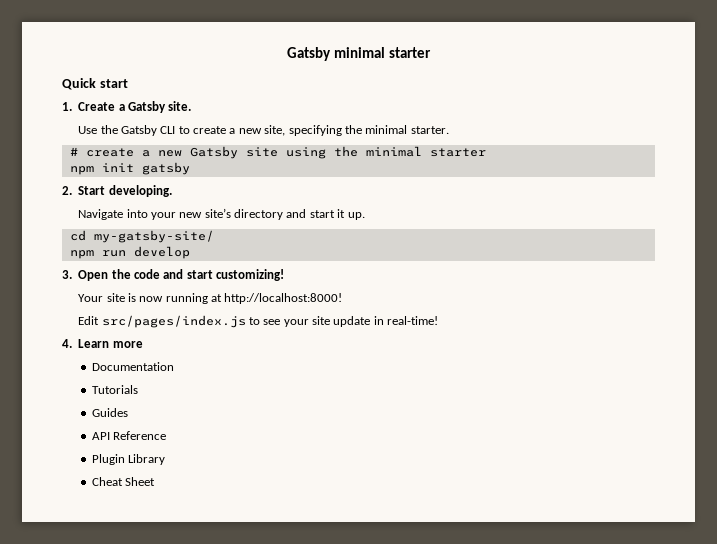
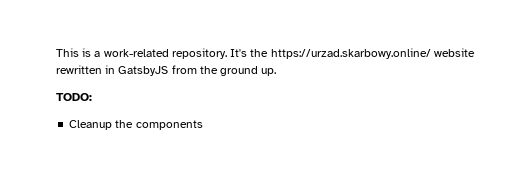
- Gatsby minimal starter
- Quick start
- 1. Create a Gatsby site.
- Use the Gatsby CLI to create a new site, specifying the minimal starter.
- # create a new Gatsby site using the minimal starter
- npm init gatsby
- 2. Start developing.
- Navigate into your new site’s directory and start it up.
- cd my-gatsby-site/
- npm run develop
- 3. Open the code and start customizing!
- Your site is now running at http://localhost:8000!
- Edit src/pages/index.js to see your site update in real-time!
- 4. Learn more
- Documentation
- Tutorials
- Guides
- API Reference
- Plugin Library
- Cheat Sheet
+ This is a work-related repository. It's the https://urzad.skarbowy.online/ website rewritten in GatsbyJS from the ground up.
+ TODO:
+ Cleanup the components

